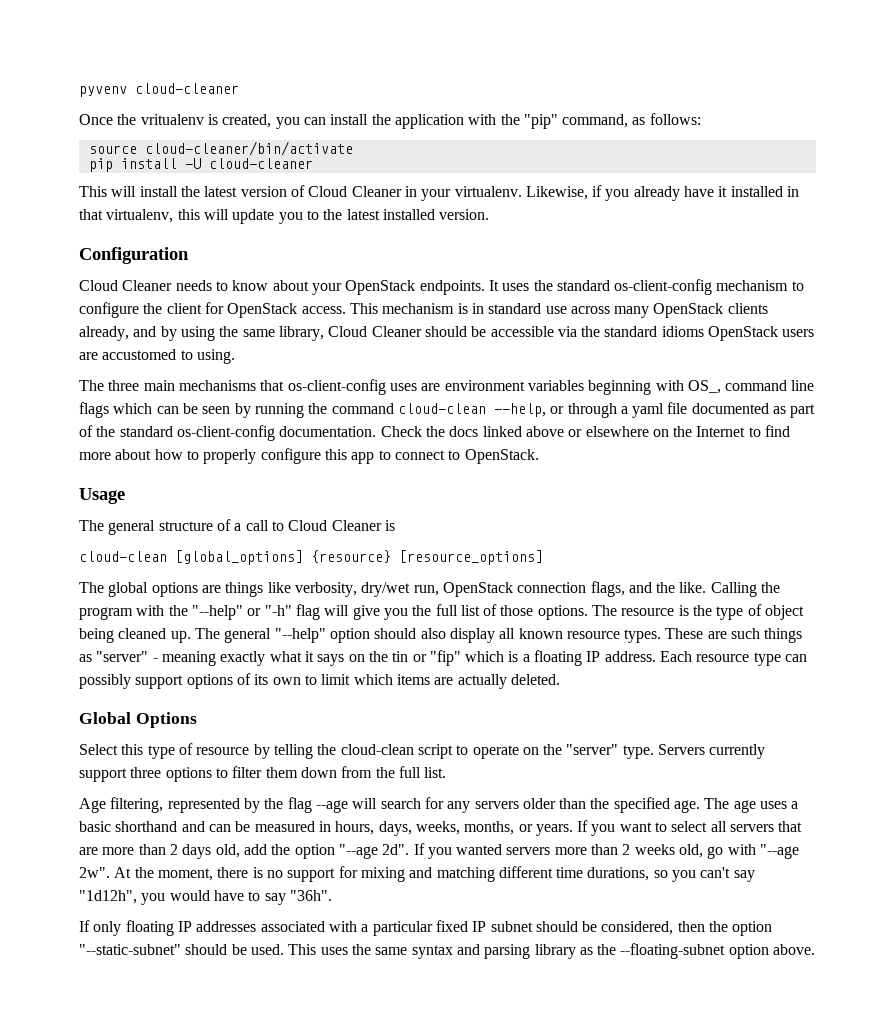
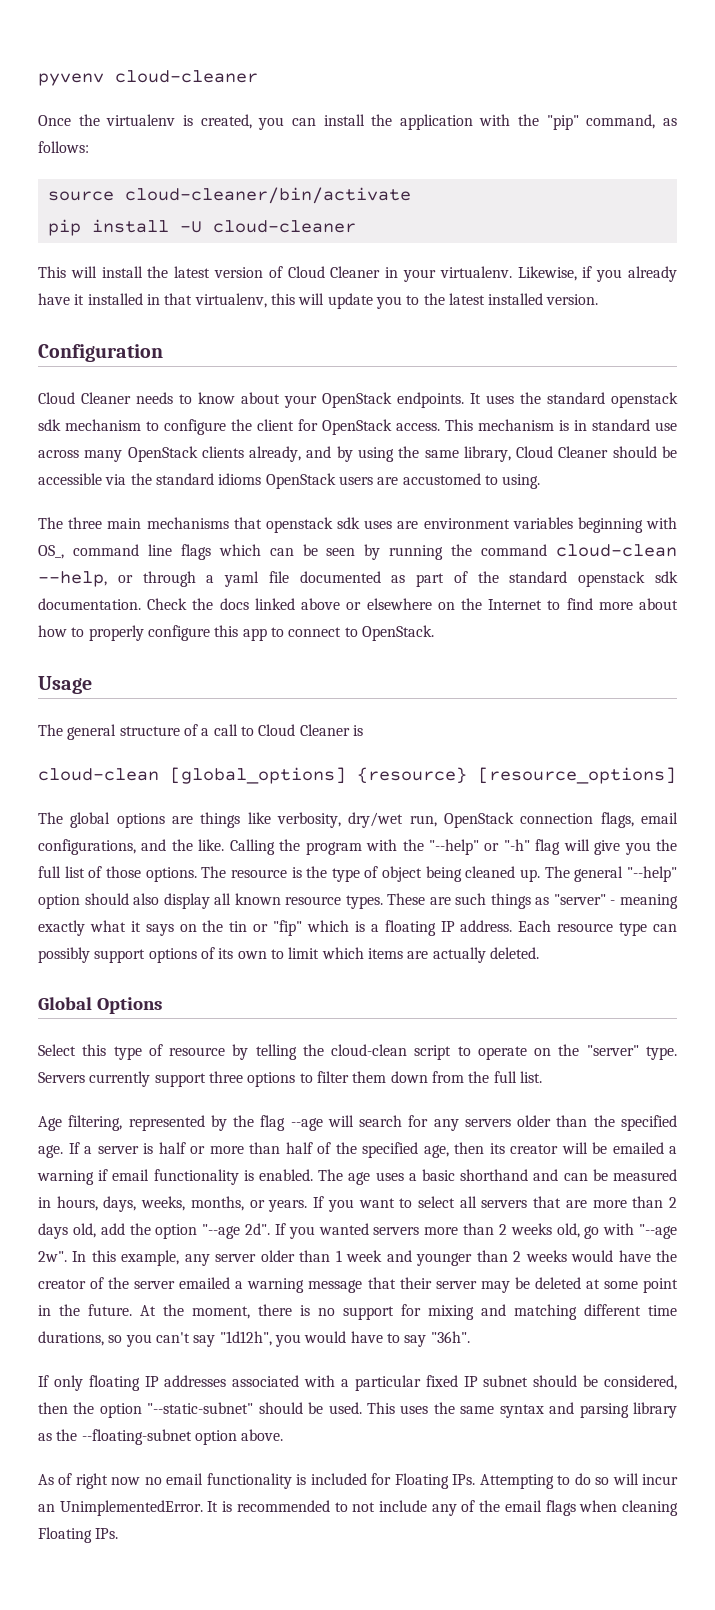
- Once the vritualenv is created, you can install the application with the "pip" command, as follows:
+ Once the virtualenv is created, you can install the application with the "pip" command, as follows:
- It uses the standard os-client-config mechanism to configure the client for OpenStack access.
+ It uses the standard openstack sdk mechanism to configure the client for OpenStack access.
- The three main mechanisms that os-client-config uses are environment variables beginning with OS_, command line flags which can be seen by running the command cloud-clean --help, or through a yaml file documented as part of the standard os-client-config documentation.
+ The three main mechanisms that openstack sdk uses are environment variables beginning with OS_, command line flags which can be seen by running the command cloud-clean --help, or through a yaml file documented as part of the standard openstack sdk documentation.
- The global options are things like verbosity, dry/wet run, OpenStack connection flags, and the like.
+ The global options are things like verbosity, dry/wet run, OpenStack connection flags, email configurations, and the like.
+ If a server is half or more than half of the specified age, then its creator will be emailed a warning if email functionality is enabled.
+ In this example, any server older than 1 week and younger than 2 weeks would have the creator of the server emailed a warning message that their server may be deleted at some point in the future.
+ As of right now no email functionality is included for Floating IPs. Attempting to do so will incur an UnimplementedError. It is recommended to not include any of the email flags when cleaning Floating IPs.

